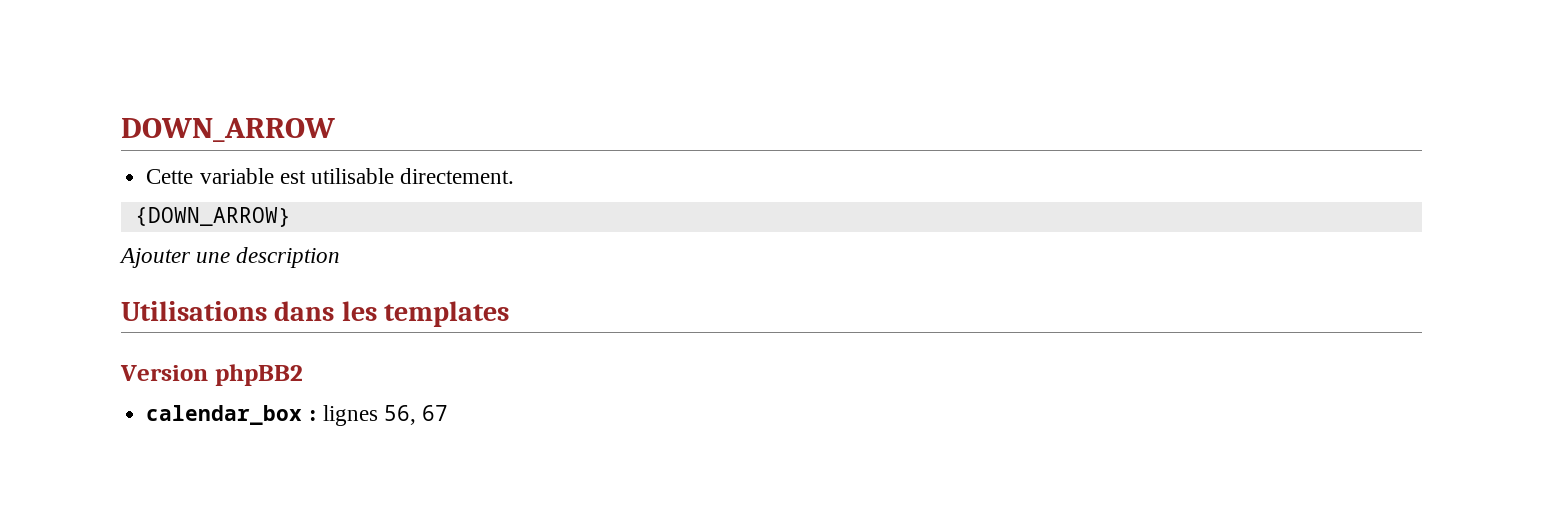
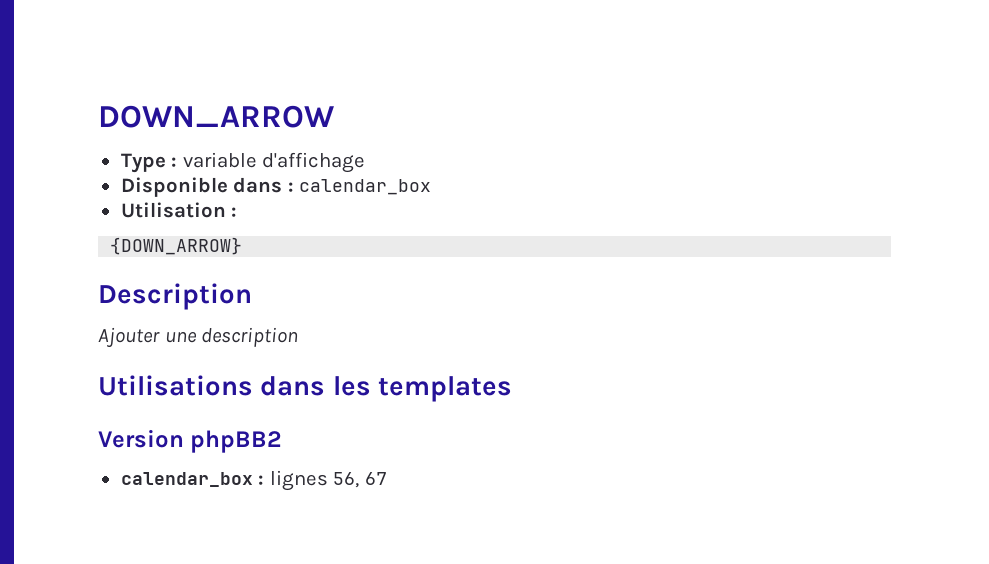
- Cette variable est utilisable directement.
+ Type : variable d'affichage
+ Disponible dans : calendar_box
+ Utilisation :
+ Description

